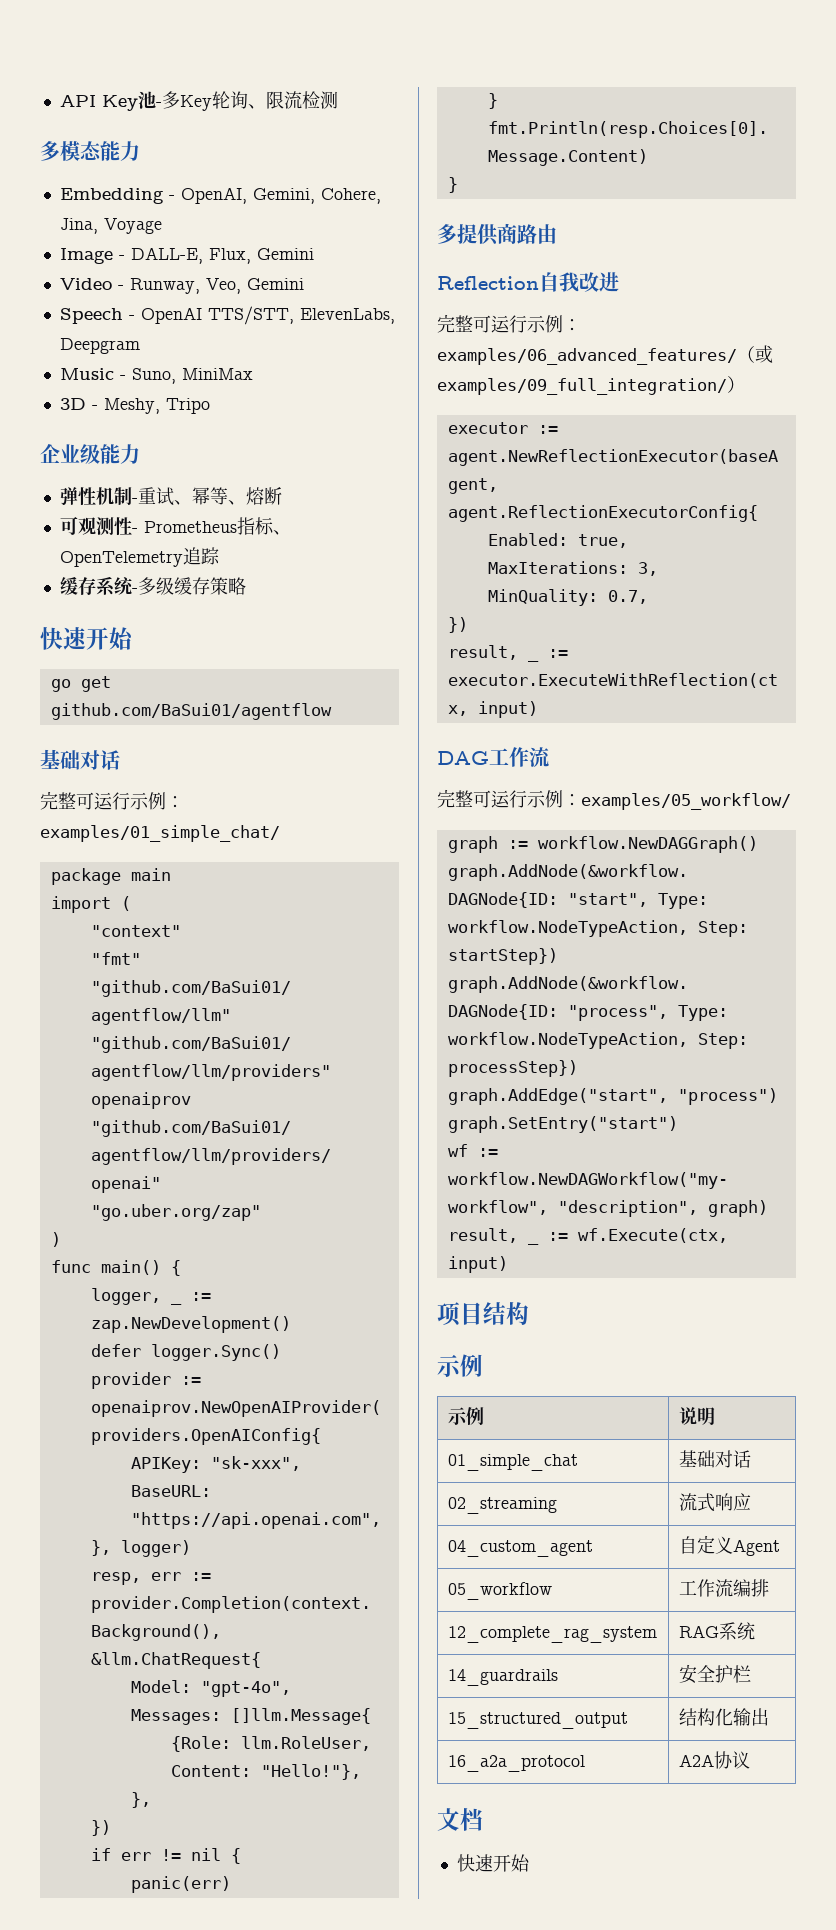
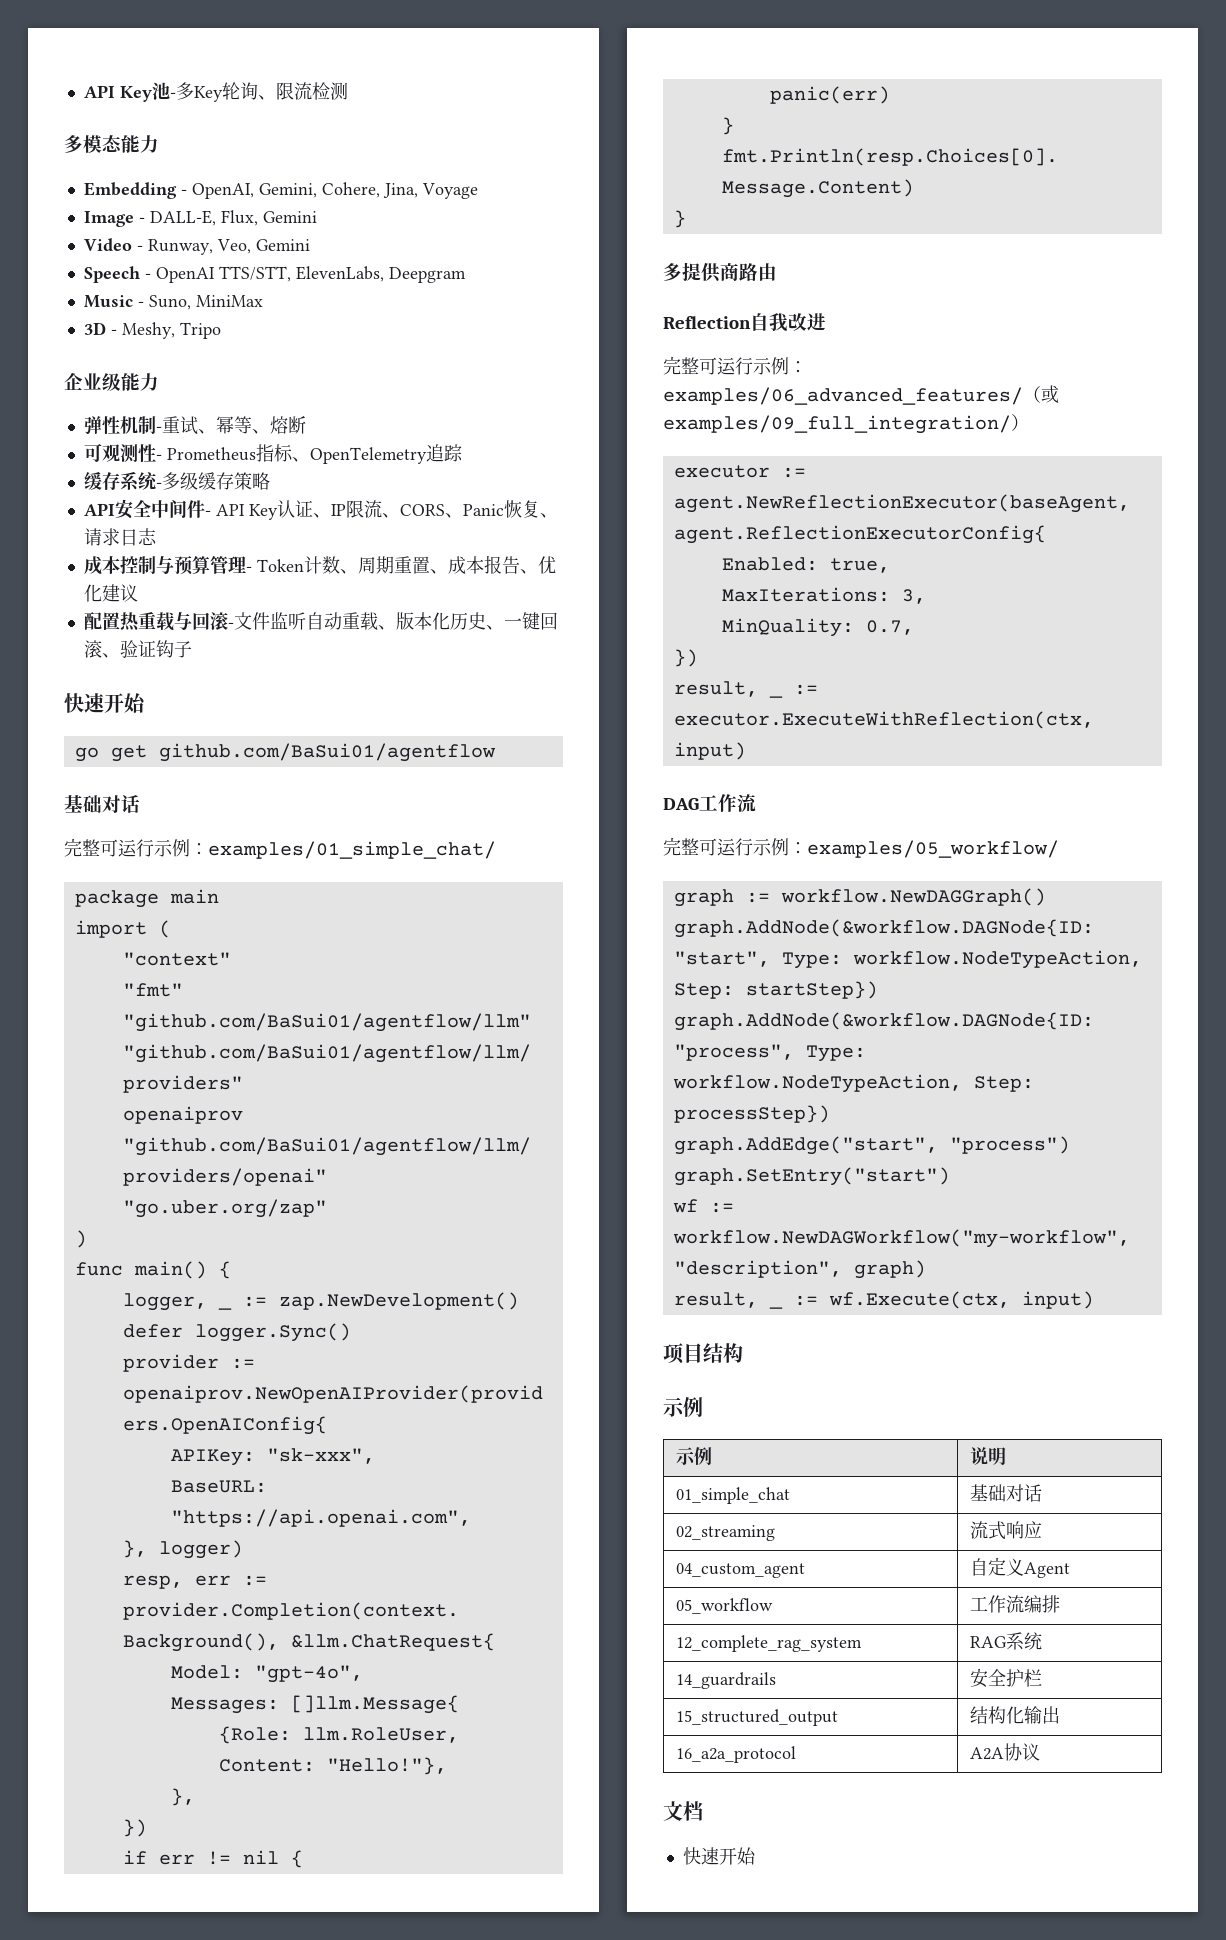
+ API安全中间件- API Key认证、IP限流、CORS、Panic恢复、请求日志
+ 成本控制与预算管理- Token计数、周期重置、成本报告、优化建议
+ 配置热重载与回滚-文件监听自动重载、版本化历史、一键回滚、验证钩子

